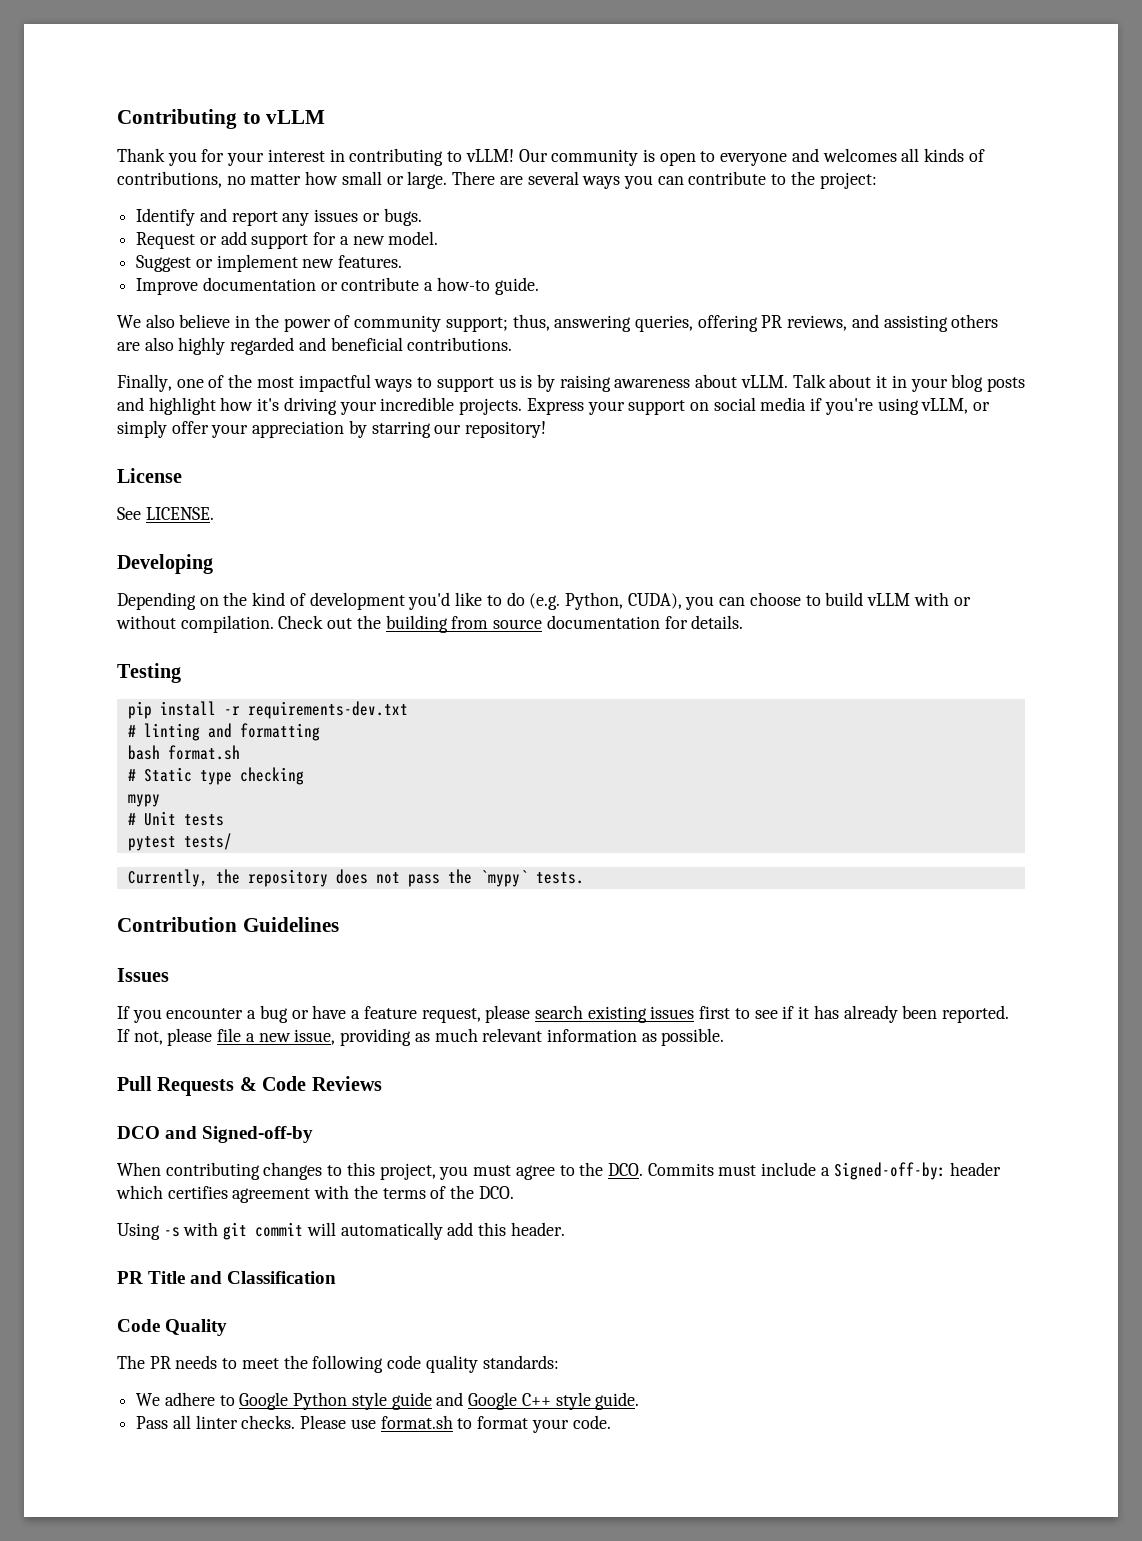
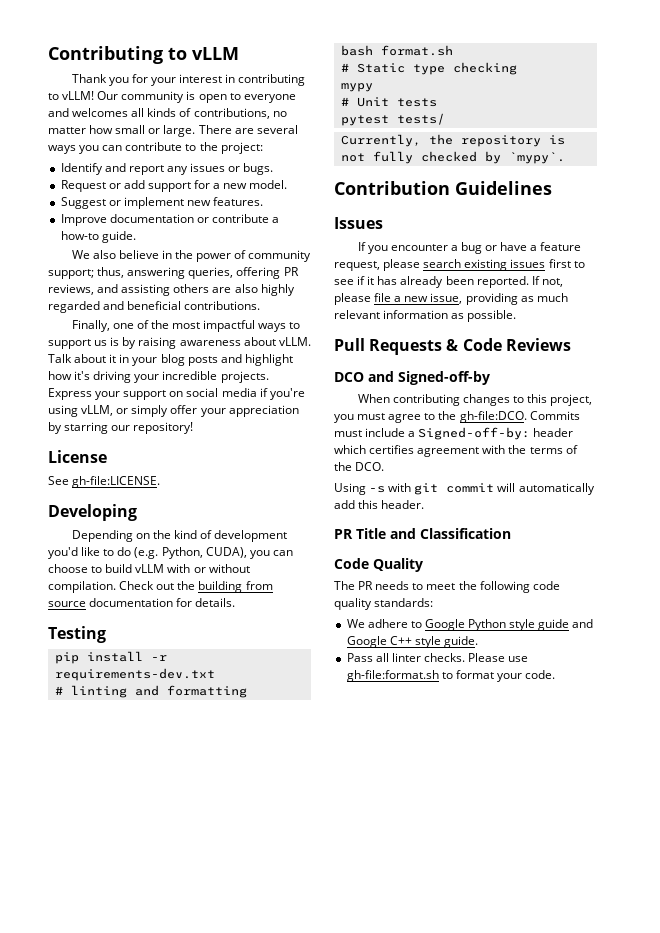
- See LICENSE.
+ See gh-file:LICENSE.
- Currently, the repository does not pass the `mypy` tests.
+ Currently, the repository is not fully checked by `mypy`.
- When contributing changes to this project, you must agree to the DCO. Commits must include a Signed-off-by: header which certifies agreement with the terms of the DCO.
+ When contributing changes to this project, you must agree to the gh-file:DCO. Commits must include a Signed-off-by: header which certifies agreement with the terms of the DCO.
- Please use format.sh to format your code.
+ Please use gh-file:format.sh to format your code.

